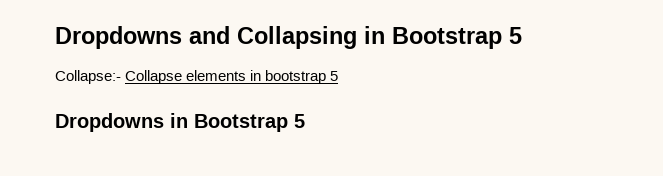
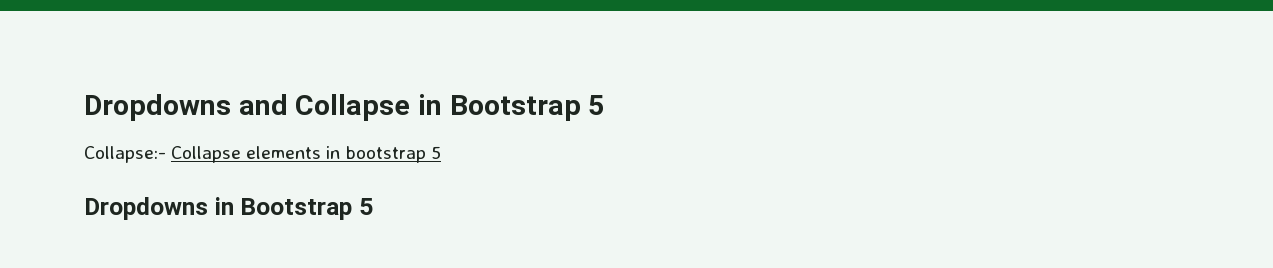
- Dropdowns and Collapsing in Bootstrap 5
+ Dropdowns and Collapse in Bootstrap 5

